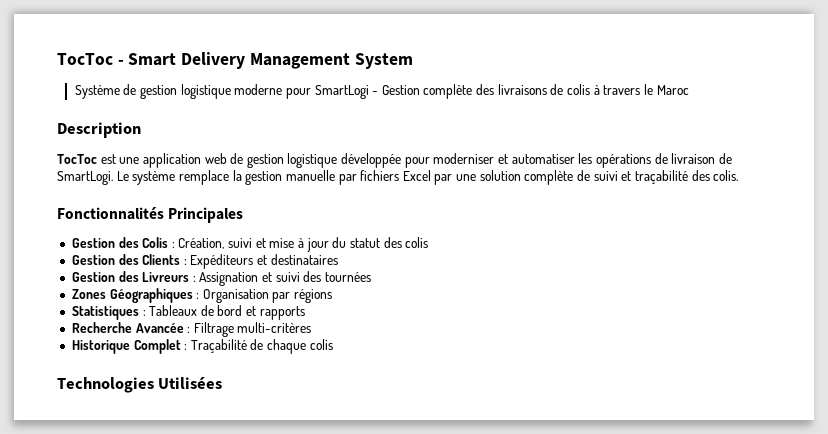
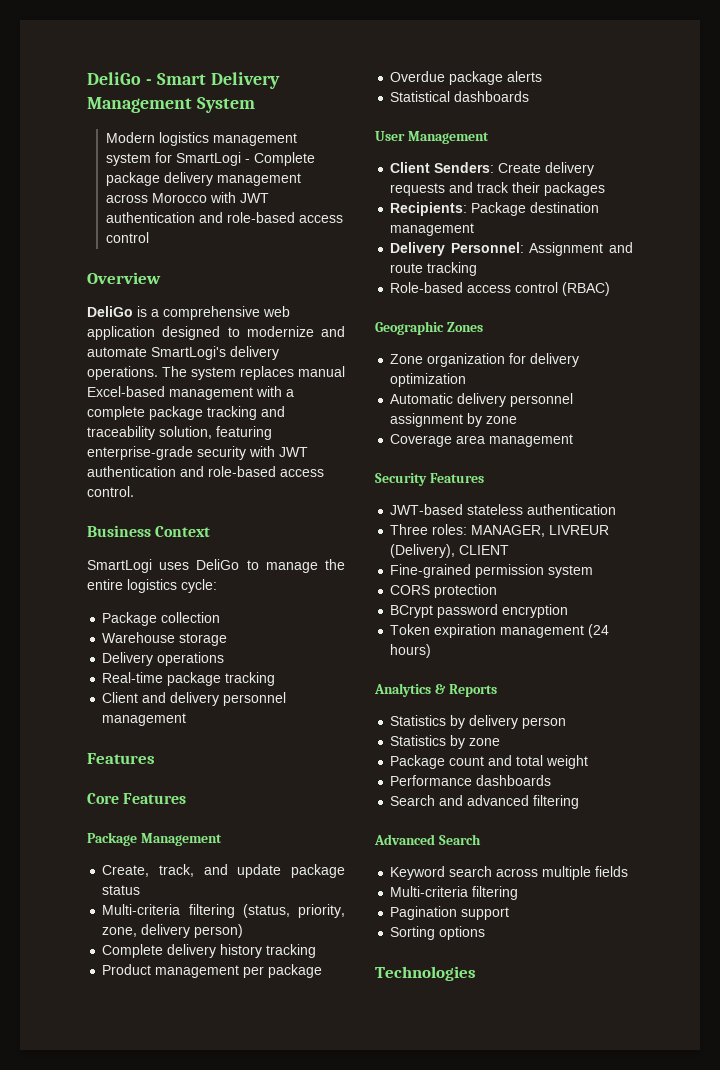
- TocToc - Smart Delivery Management System
+ DeliGo - Smart Delivery Management System
- Système de gestion logistique moderne pour SmartLogi - Gestion complète des livraisons de colis à travers le Maroc
- Description
- TocToc est une application web de gestion logistique développée pour moderniser et automatiser les opérations de livraison de SmartLogi. Le système remplace la gestion manuelle par fichiers Excel par une solution complète de suivi et traçabilité des colis.
- Fonctionnalités Principales
- Gestion des Colis : Création, suivi et mise à jour du statut des colis
- Gestion des Clients : Expéditeurs et destinataires
- Gestion des Livreurs : Assignation et suivi des tournées
- Zones Géographiques : Organisation par régions
- Statistiques : Tableaux de bord et rapports
- Recherche Avancée : Filtrage multi-critères
- Historique Complet : Traçabilité de chaque colis
+ Modern logistics management system for SmartLogi - Complete package delivery management across Morocco with JWT authentication and role-based access control
+ Overview
+ DeliGo is a comprehensive web application designed to modernize and automate SmartLogi's delivery operations. The system replaces manual Excel-based management with a complete package tracking and traceability solution, featuring enterprise-grade security with JWT authentication and role-based access control.
+ Business Context
+ SmartLogi uses DeliGo to manage the entire logistics cycle:
+ Package collection
+ Warehouse storage
+ Delivery operations
+ Real-time package tracking
+ Client and delivery personnel management
+ Features
+ Core Features
+ Package Management
+ Create, track, and update package status
+ Multi-criteria filtering (status, priority, zone, delivery person)
+ Complete delivery history tracking
+ Product management per package
+ Overdue package alerts
+ Statistical dashboards
+ User Management
+ Client Senders: Create delivery requests and track their packages
+ Recipients: Package destination management
+ Delivery Personnel: Assignment and route tracking
+ Role-based access control (RBAC)
+ Geographic Zones
+ Zone organization for delivery optimization
+ Automatic delivery personnel assignment by zone
+ Coverage area management
+ Security Features
+ JWT-based stateless authentication
+ Three roles: MANAGER, LIVREUR (Delivery), CLIENT
+ Fine-grained permission system
+ CORS protection
+ BCrypt password encryption
+ Token expiration management (24 hours)
+ Analytics & Reports
+ Statistics by delivery person
+ Statistics by zone
+ Package count and total weight
+ Performance dashboards
+ Search and advanced filtering
+ Advanced Search
+ Keyword search across multiple fields
+ Multi-criteria filtering
+ Pagination support
+ Sorting options
- Technologies Utilisées
+ Technologies

